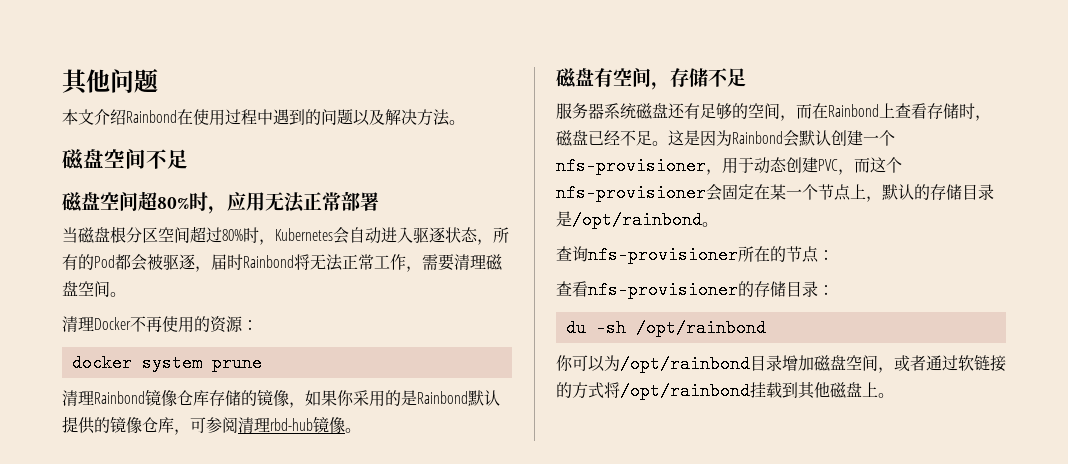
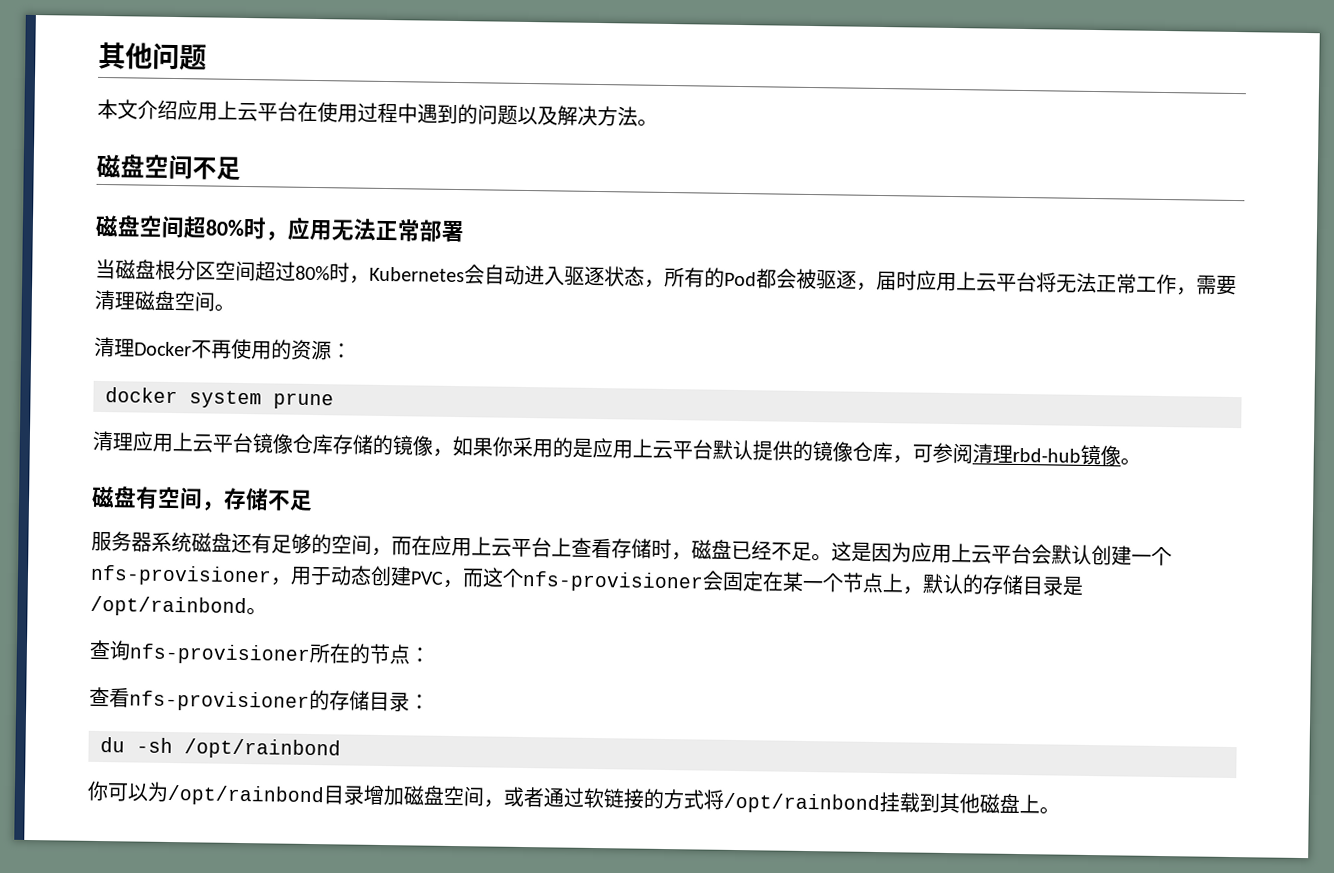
- 本文介绍Rainbond在使用过程中遇到的问题以及解决方法。
+ 本文介绍应用上云平台在使用过程中遇到的问题以及解决方法。
- 当磁盘根分区空间超过80%时，Kubernetes会自动进入驱逐状态，所有的Pod都会被驱逐，届时Rainbond将无法正常工作，需要清理磁盘空间。
+ 当磁盘根分区空间超过80%时，Kubernetes会自动进入驱逐状态，所有的Pod都会被驱逐，届时应用上云平台将无法正常工作，需要清理磁盘空间。
- 清理Rainbond镜像仓库存储的镜像，如果你采用的是Rainbond默认提供的镜像仓库，可参阅清理rbd-hub镜像。
+ 清理应用上云平台镜像仓库存储的镜像，如果你采用的是应用上云平台默认提供的镜像仓库，可参阅清理rbd-hub镜像。
- 服务器系统磁盘还有足够的空间，而在Rainbond上查看存储时，磁盘已经不足。
+ 服务器系统磁盘还有足够的空间，而在应用上云平台上查看存储时，磁盘已经不足。
- 这是因为Rainbond会默认创建一个nfs-provisioner，用于动态创建PVC，而这个nfs-provisioner会固定在某一个节点上，默认的存储目录是/opt/rainbond。
+ 这是因为应用上云平台会默认创建一个nfs-provisioner，用于动态创建PVC，而这个nfs-provisioner会固定在某一个节点上，默认的存储目录是/opt/rainbond。

